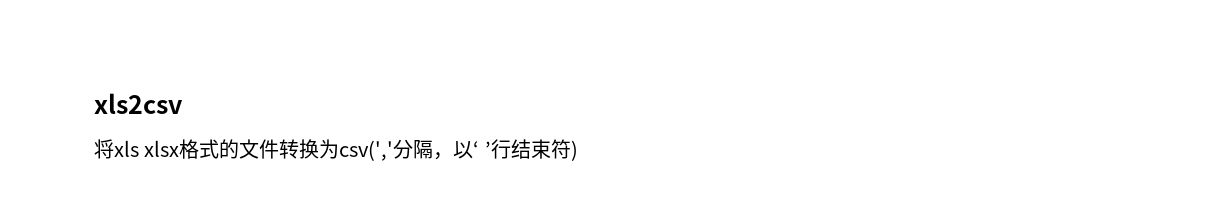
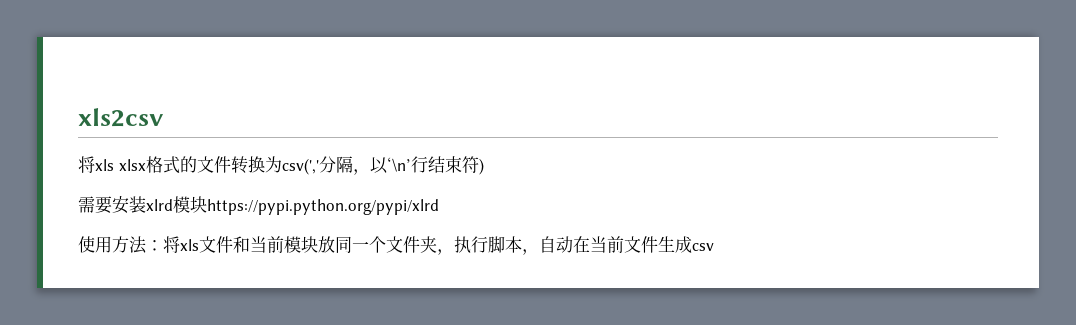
- 将xls xlsx格式的文件转换为csv(','分隔，以‘ ’行结束符)
+ 将xls xlsx格式的文件转换为csv(','分隔，以‘\n’行结束符)
+ 需要安装xlrd模块https://pypi.python.org/pypi/xlrd
+ 使用方法：将xls文件和当前模块放同一个文件夹，执行脚本，自动在当前文件生成csv

